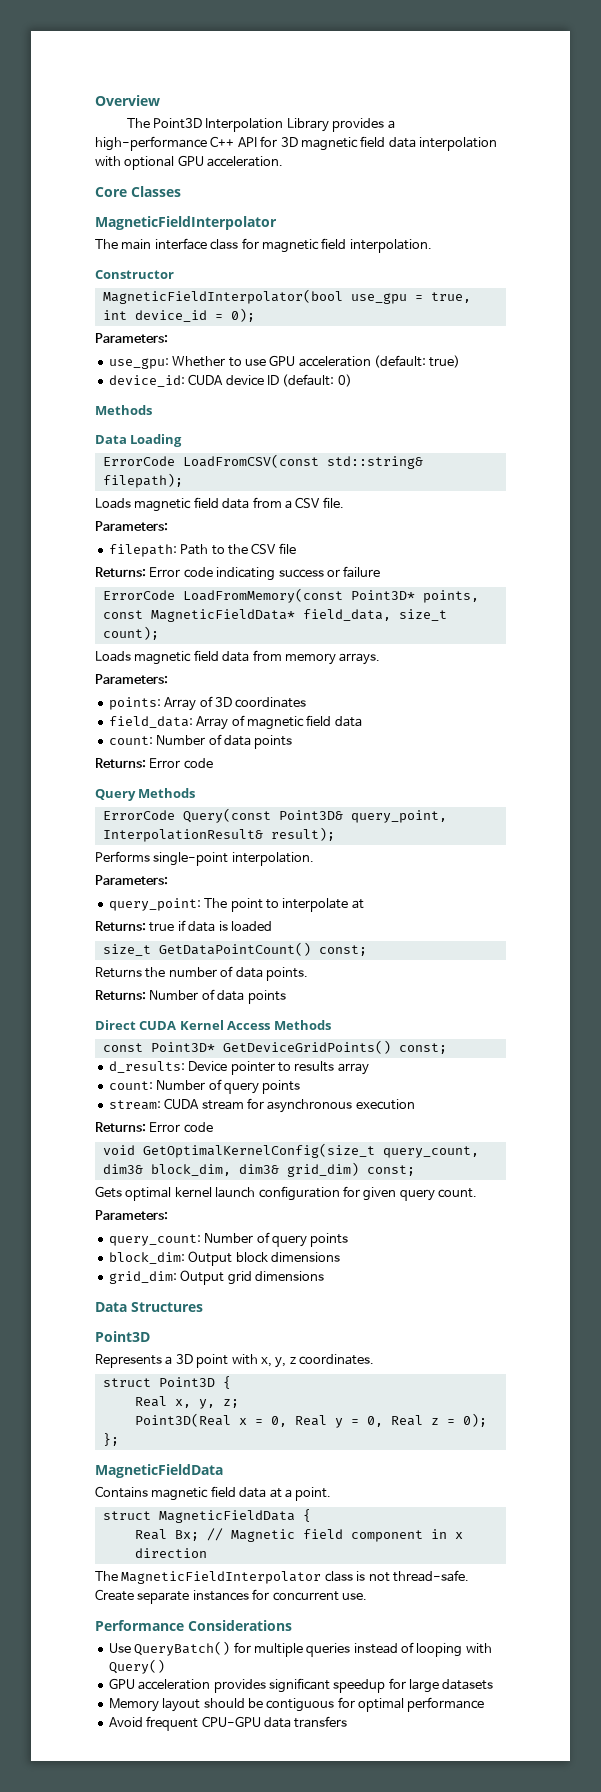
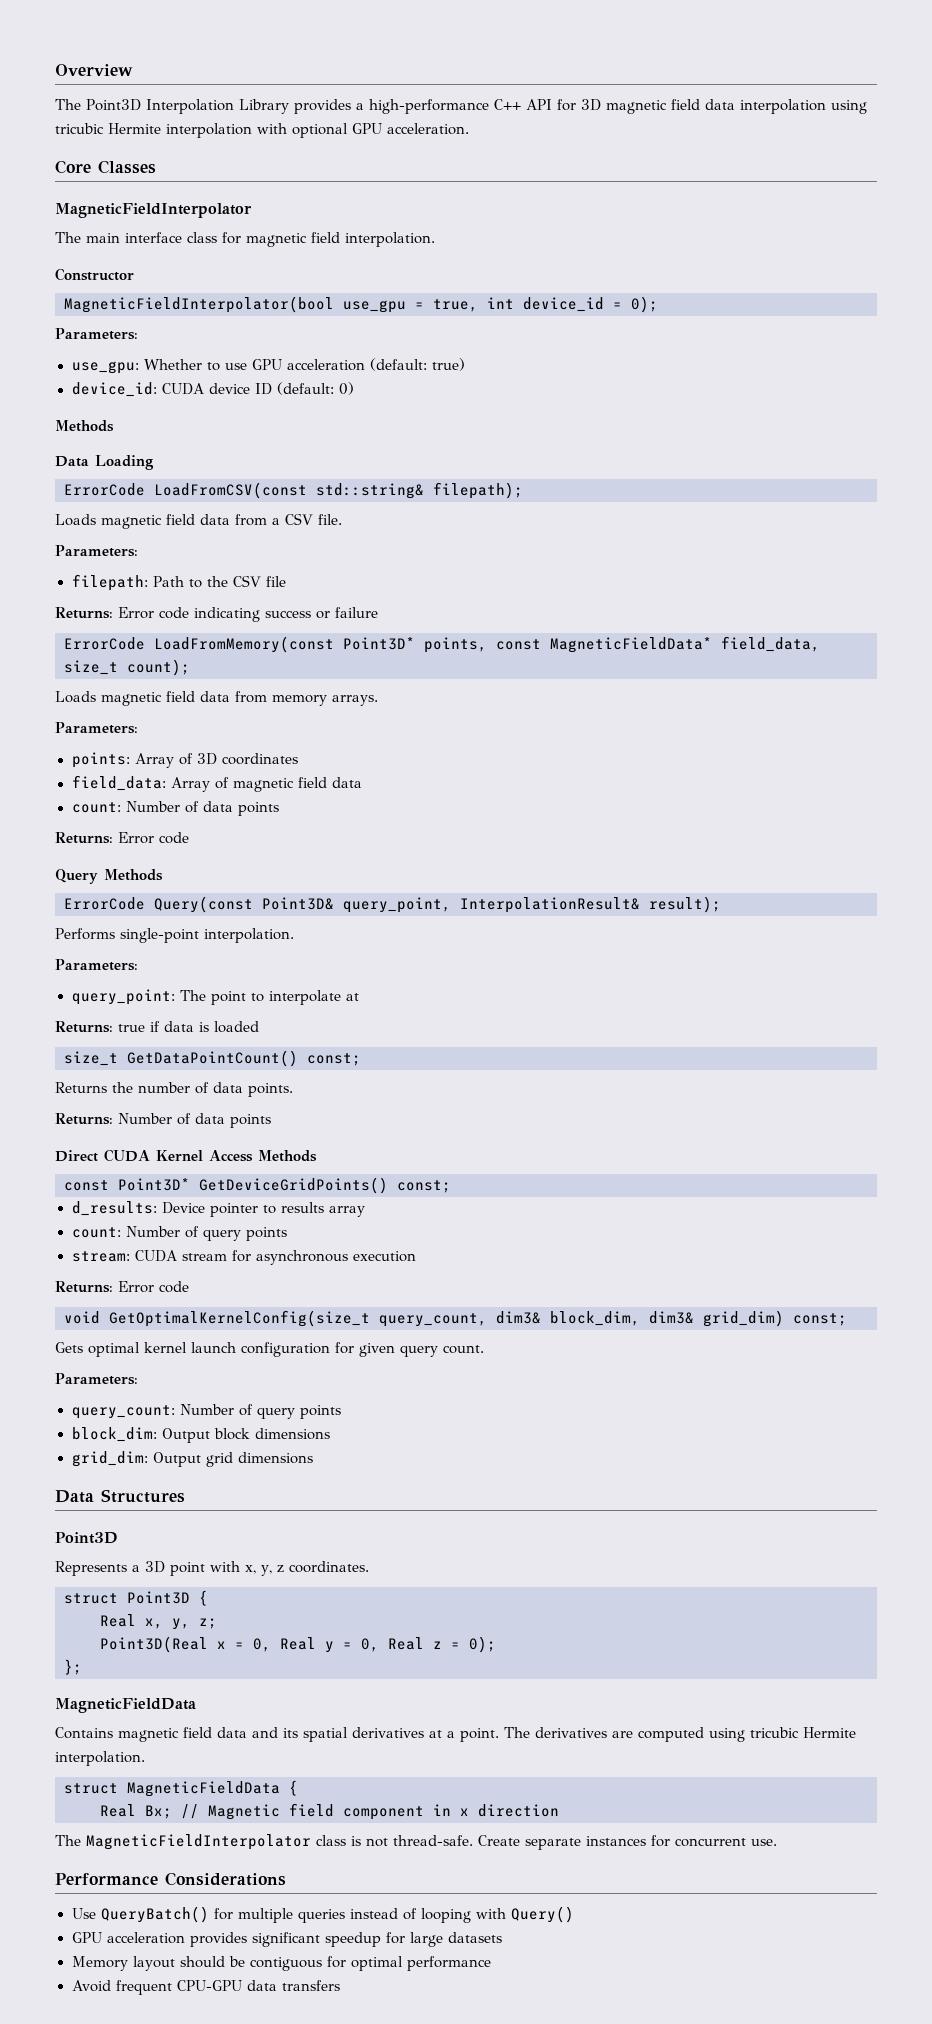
- The Point3D Interpolation Library provides a high-performance C++ API for 3D magnetic field data interpolation with optional GPU acceleration.
+ The Point3D Interpolation Library provides a high-performance C++ API for 3D magnetic field data interpolation using tricubic Hermite interpolation with optional GPU acceleration.
- Contains magnetic field data at a point.
+ Contains magnetic field data and its spatial derivatives at a point. The derivatives are computed using tricubic Hermite interpolation.

